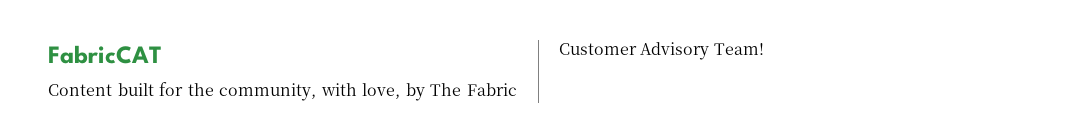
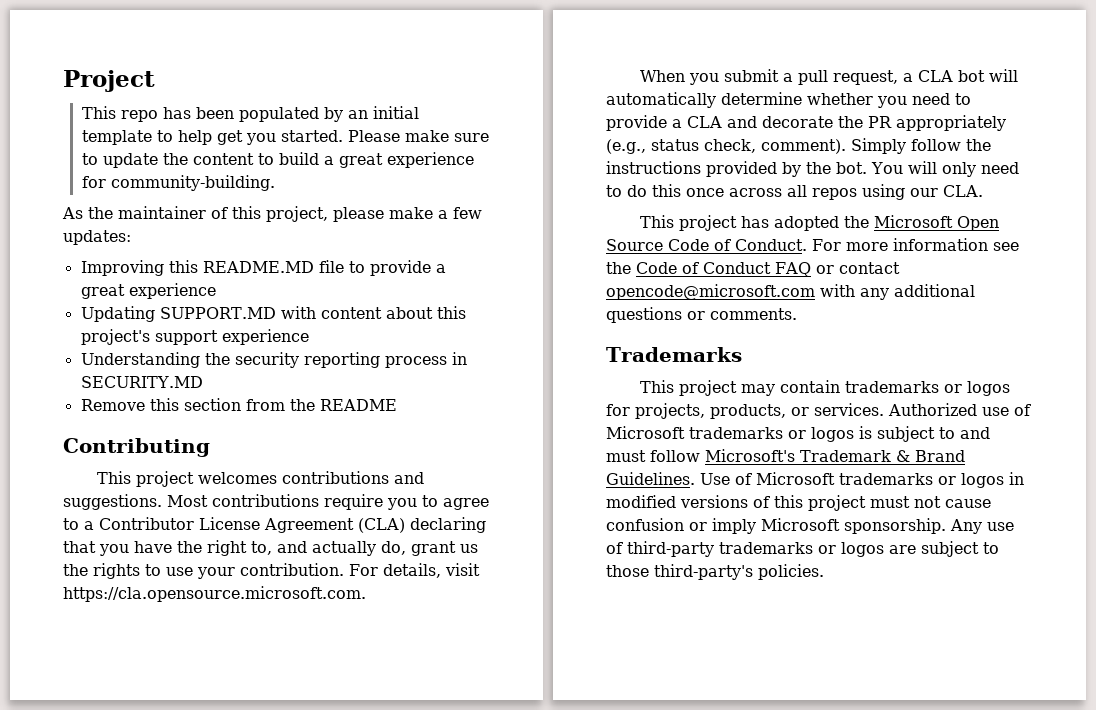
- FabricCAT
- Content built for the community, with love, by The Fabric Customer Advisory Team!
+ Project
+ This repo has been populated by an initial template to help get you started. Please make sure to update the content to build a great experience for community-building.
+ As the maintainer of this project, please make a few updates:
+ Improving this README.MD file to provide a great experience
+ Updating SUPPORT.MD with content about this project's support experience
+ Understanding the security reporting process in SECURITY.MD
+ Remove this section from the README
+ Contributing
+ This project welcomes contributions and suggestions. Most contributions require you to agree to a Contributor License Agreement (CLA) declaring that you have the right to, and actually do, grant us the rights to use your contribution. For details, visit https://cla.opensource.microsoft.com.
+ When you submit a pull request, a CLA bot will automatically determine whether you need to provide a CLA and decorate the PR appropriately (e.g., status check, comment). Simply follow the instructions provided by the bot. You will only need to do this once across all repos using our CLA.
+ This project has adopted the Microsoft Open Source Code of Conduct. For more information see the Code of Conduct FAQ or contact opencode@microsoft.com with any additional questions or comments.
+ Trademarks
+ This project may contain trademarks or logos for projects, products, or services. Authorized use of Microsoft trademarks or logos is subject to and must follow Microsoft's Trademark & Brand Guidelines. Use of Microsoft trademarks or logos in modified versions of this project must not cause confusion or imply Microsoft sponsorship. Any use of third-party trademarks or logos are subject to those third-party's policies.

